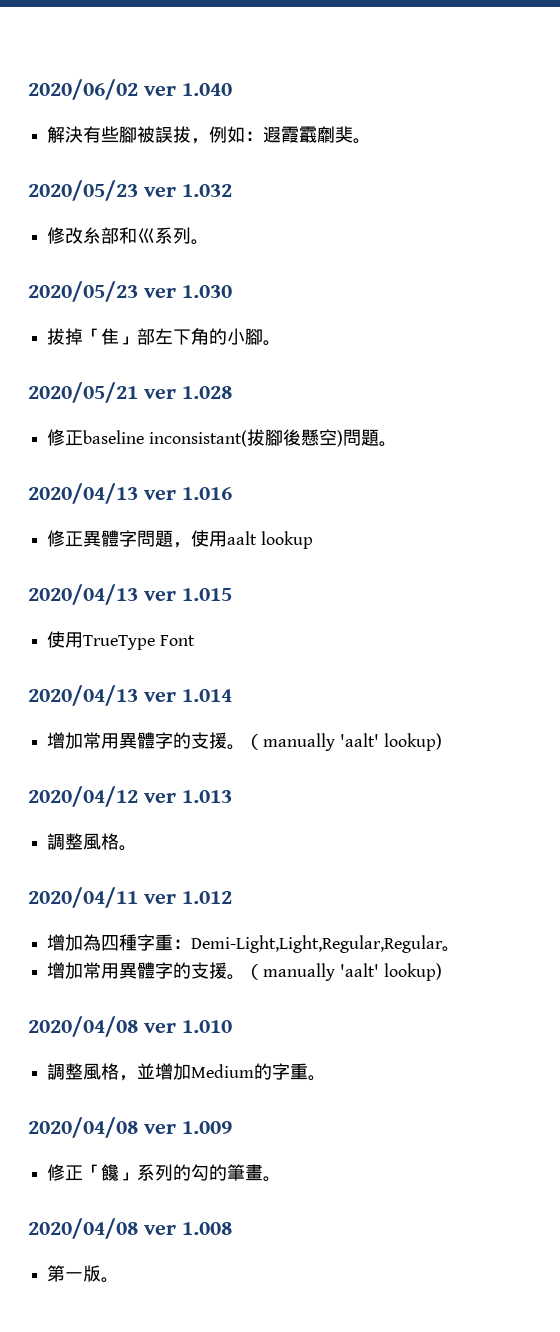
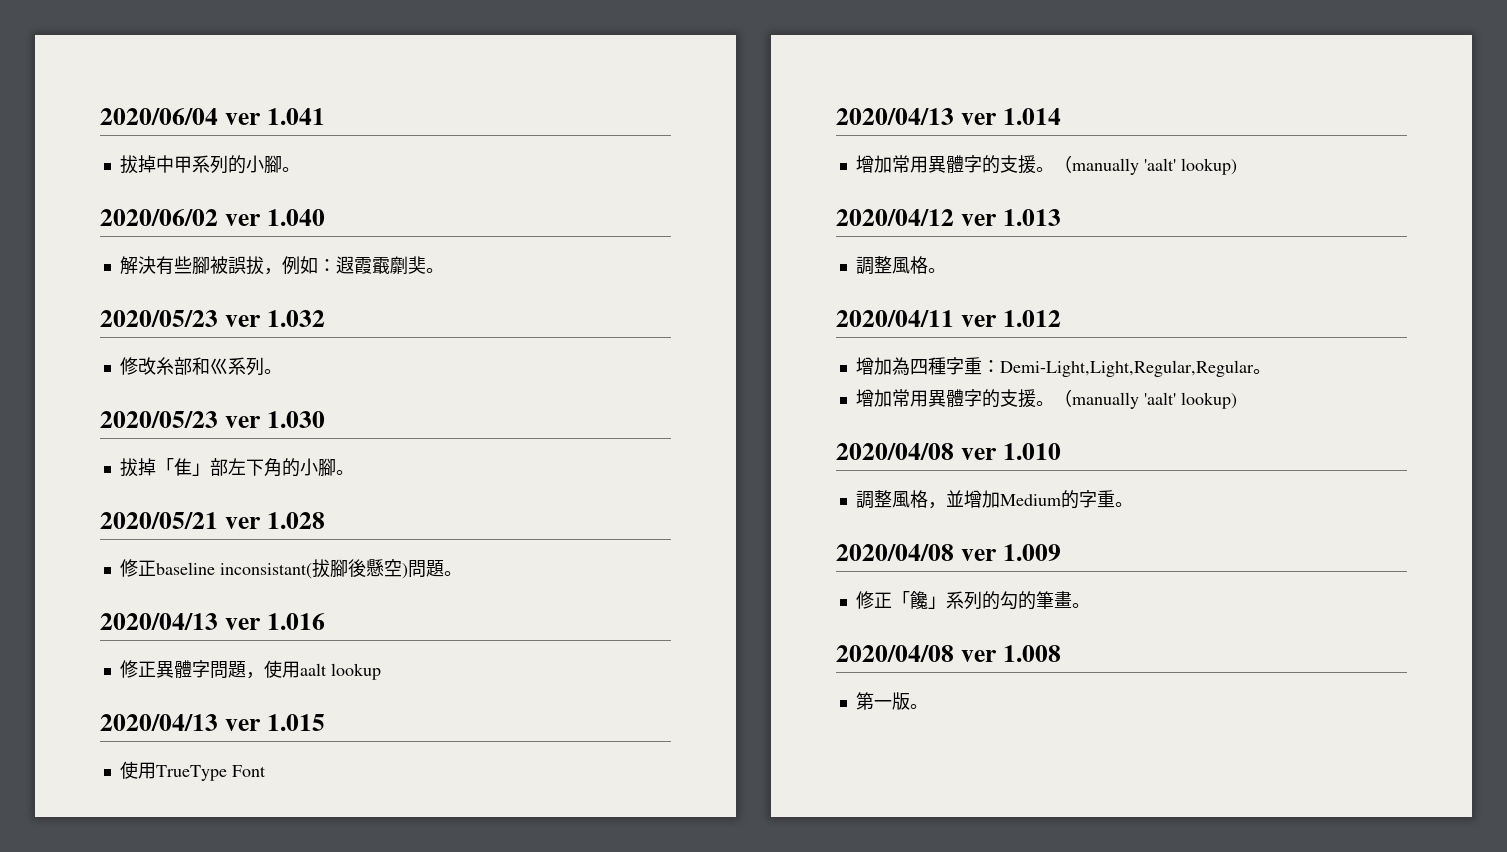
+ 2020/06/04 ver 1.041
+ 拔掉中甲系列的小腳。

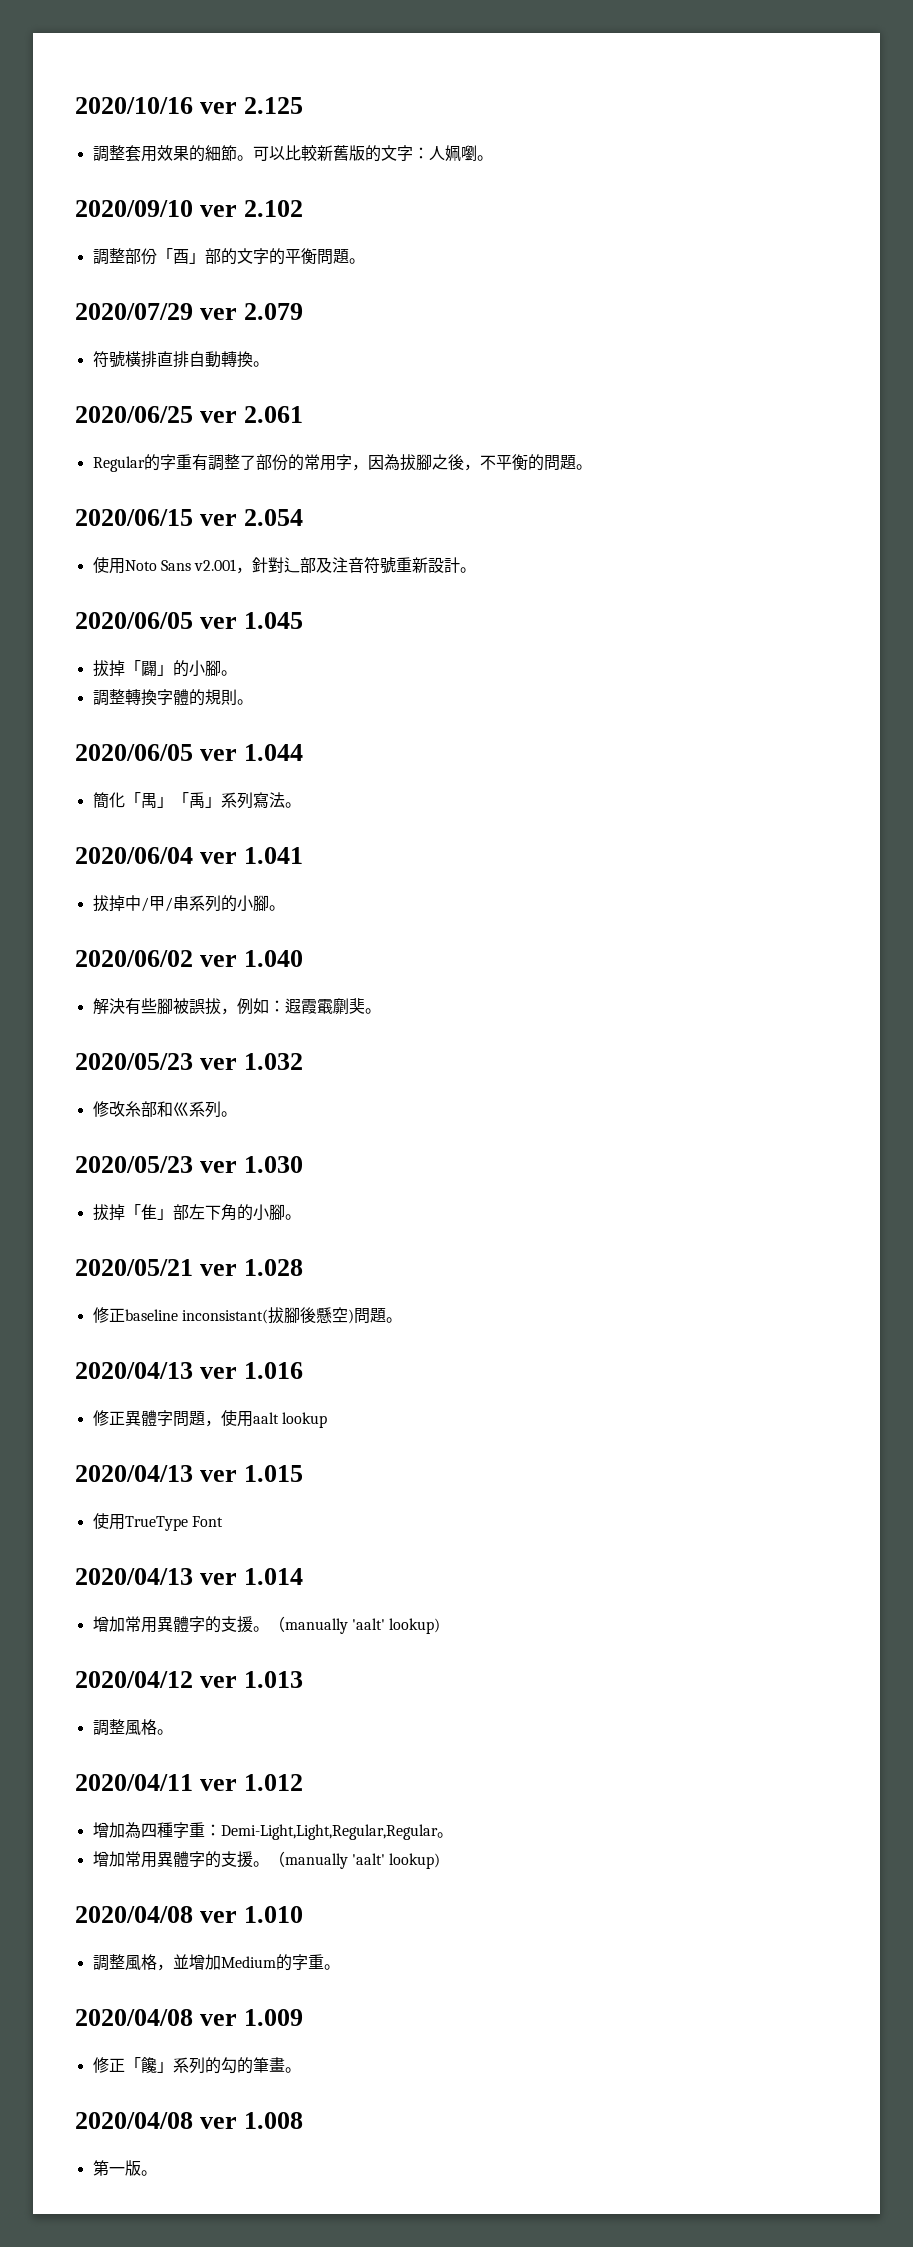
+ 2020/10/16 ver 2.125
+ 調整套用效果的細節。可以比較新舊版的文字：人姵嚠。
+ 2020/09/10 ver 2.102
+ 調整部份「酉」部的文字的平衡問題。
+ 2020/07/29 ver 2.079
+ 符號橫排直排自動轉換。
+ 2020/06/25 ver 2.061
+ Regular的字重有調整了部份的常用字，因為拔腳之後，不平衡的問題。
+ 2020/06/15 ver 2.054
+ 使用Noto Sans v2.001，針對辶部及注音符號重新設計。
+ 2020/06/05 ver 1.045
+ 拔掉「闢」的小腳。
+ 調整轉換字體的規則。
+ 2020/06/05 ver 1.044
+ 簡化「禺」「禹」系列寫法。
- 拔掉中甲系列的小腳。
+ 拔掉中/甲/串系列的小腳。

